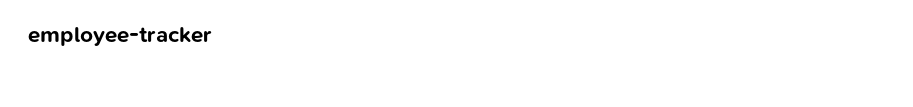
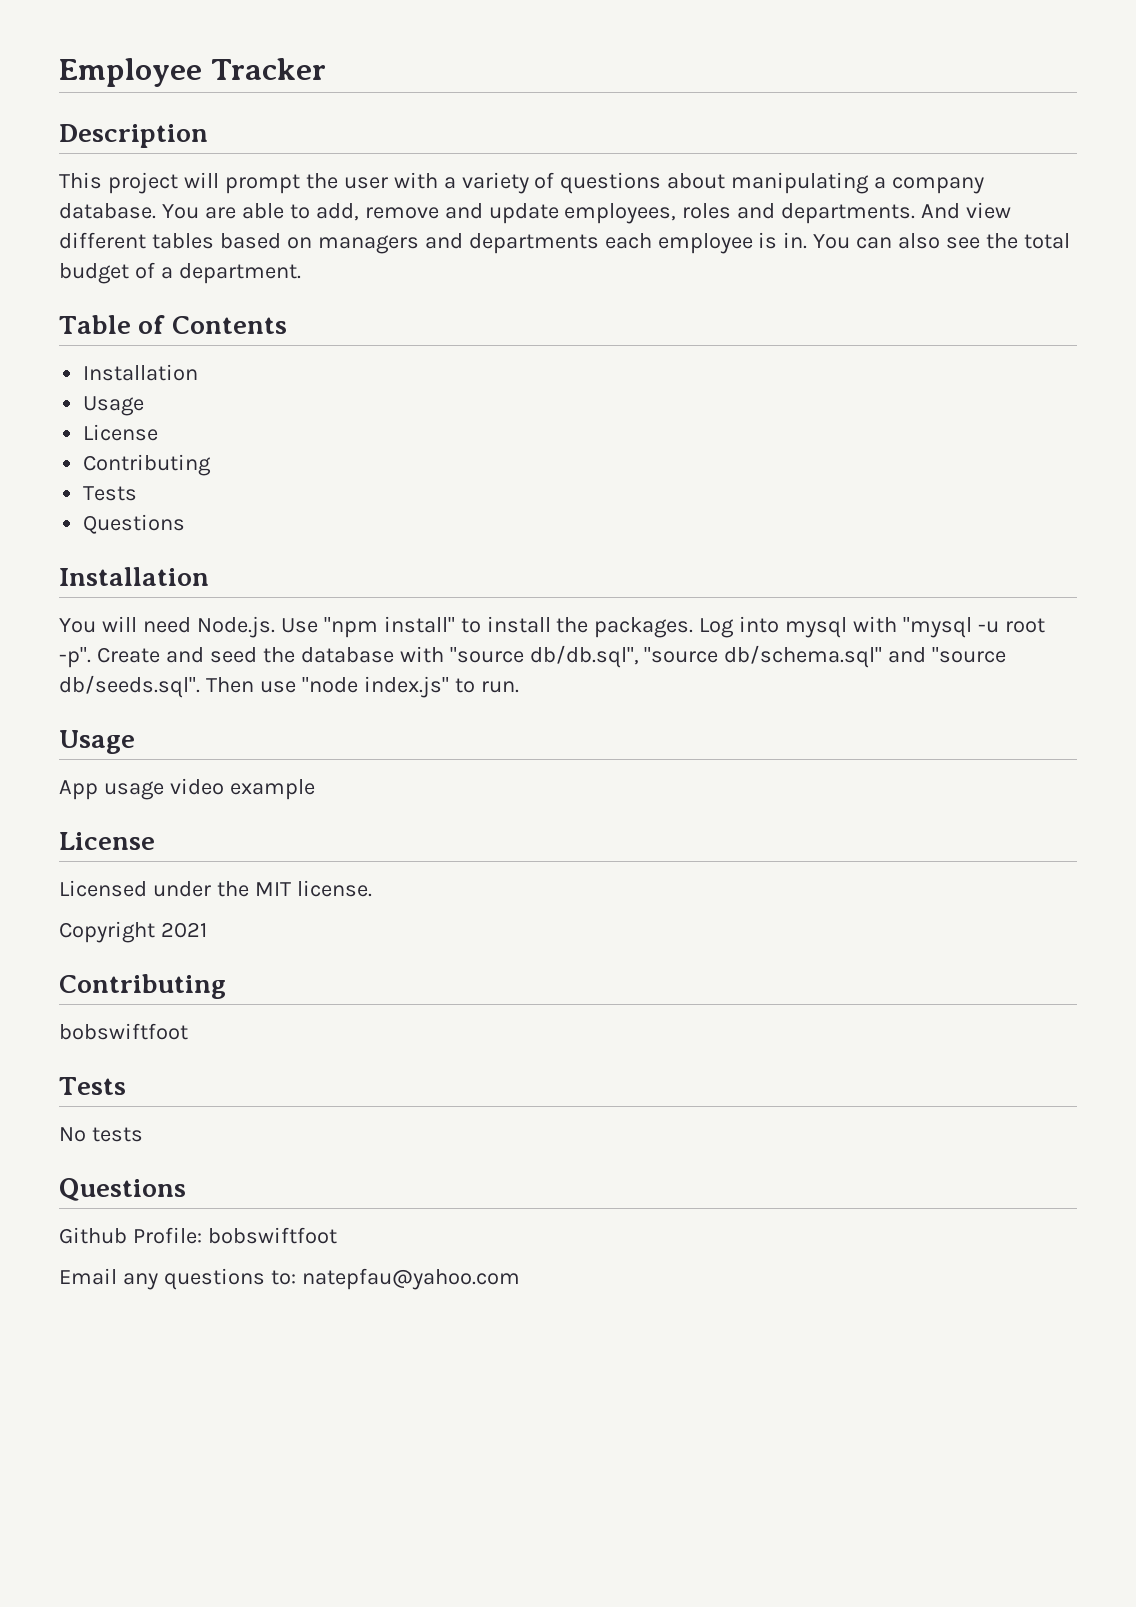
- employee-tracker
+ Employee Tracker
+ Description
+ This project will prompt the user with a variety of questions about manipulating a company database. You are able to add, remove and update employees, roles and departments. And view different tables based on managers and departments each employee is in. You can also see the total budget of a department.
+ Table of Contents
+ Installation
+ Usage
+ License
+ Contributing
+ Tests
+ Questions
+ Installation
+ You will need Node.js. Use "npm install" to install the packages. Log into mysql with "mysql -u root -p". Create and seed the database with "source db/db.sql", "source db/schema.sql" and "source db/seeds.sql". Then use "node index.js" to run.
+ Usage
+ App usage video example
+ License
+ Licensed under the MIT license.
+ Copyright 2021
+ Contributing
+ bobswiftfoot
+ Tests
+ No tests
+ Questions
+ Github Profile: bobswiftfoot
+ Email any questions to: natepfau@yahoo.com

